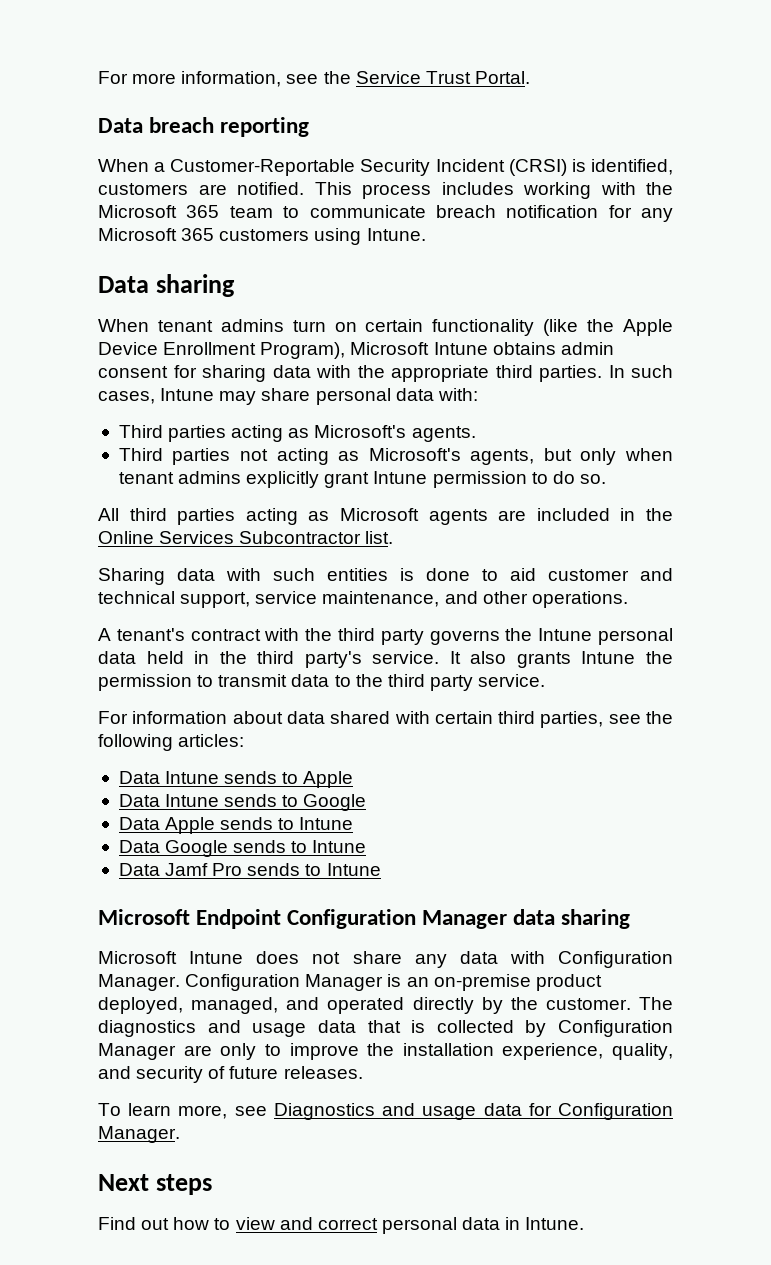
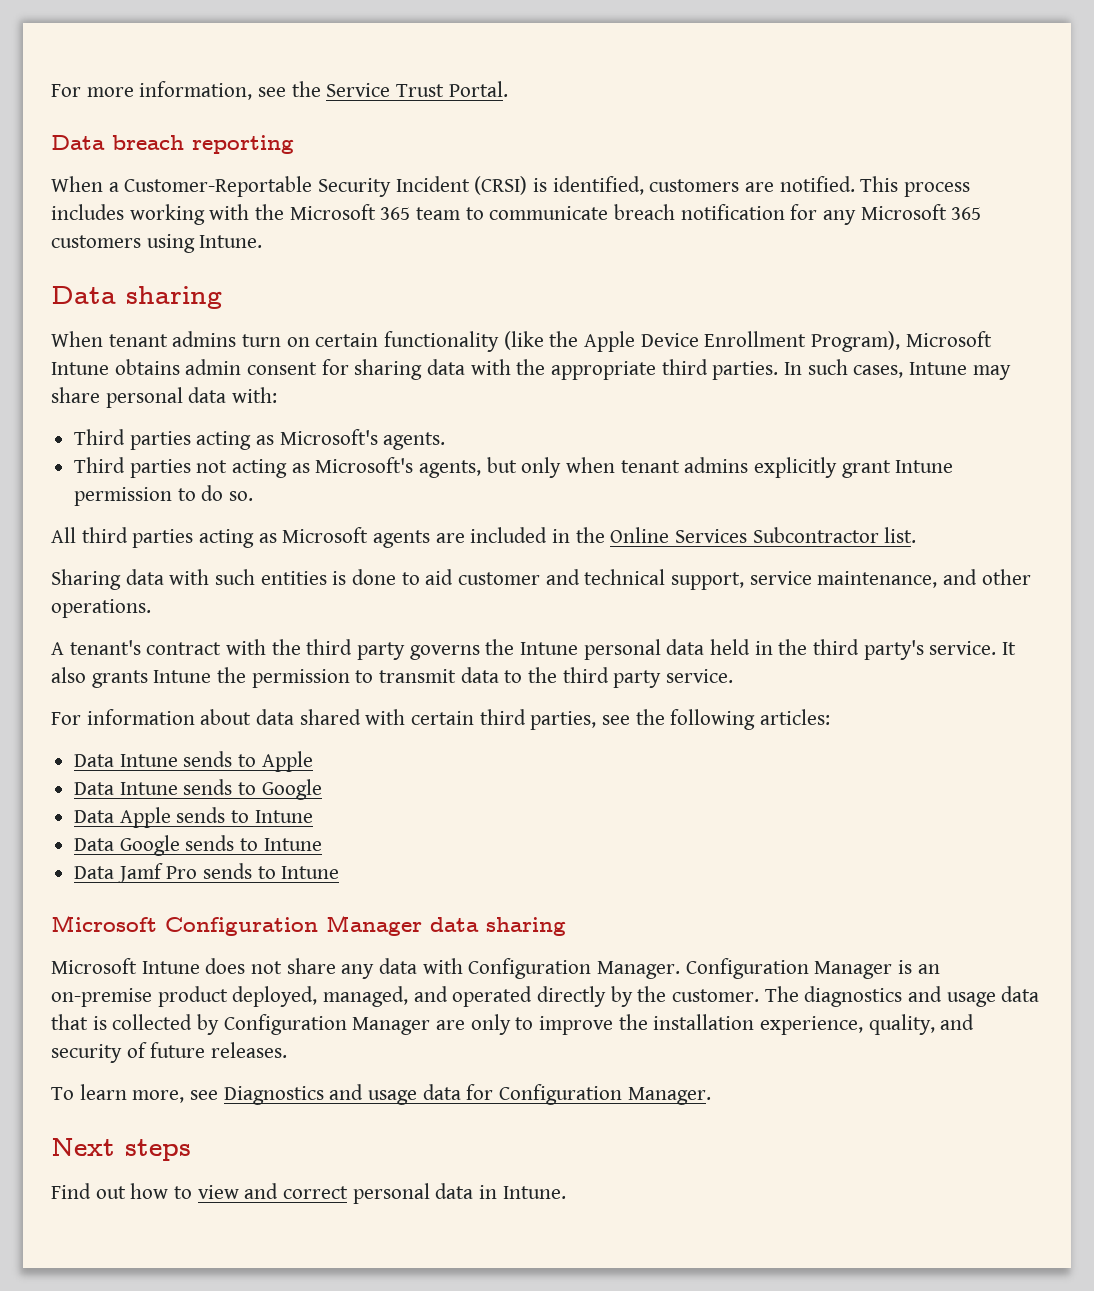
- Microsoft Endpoint Configuration Manager data sharing
+ Microsoft Configuration Manager data sharing

